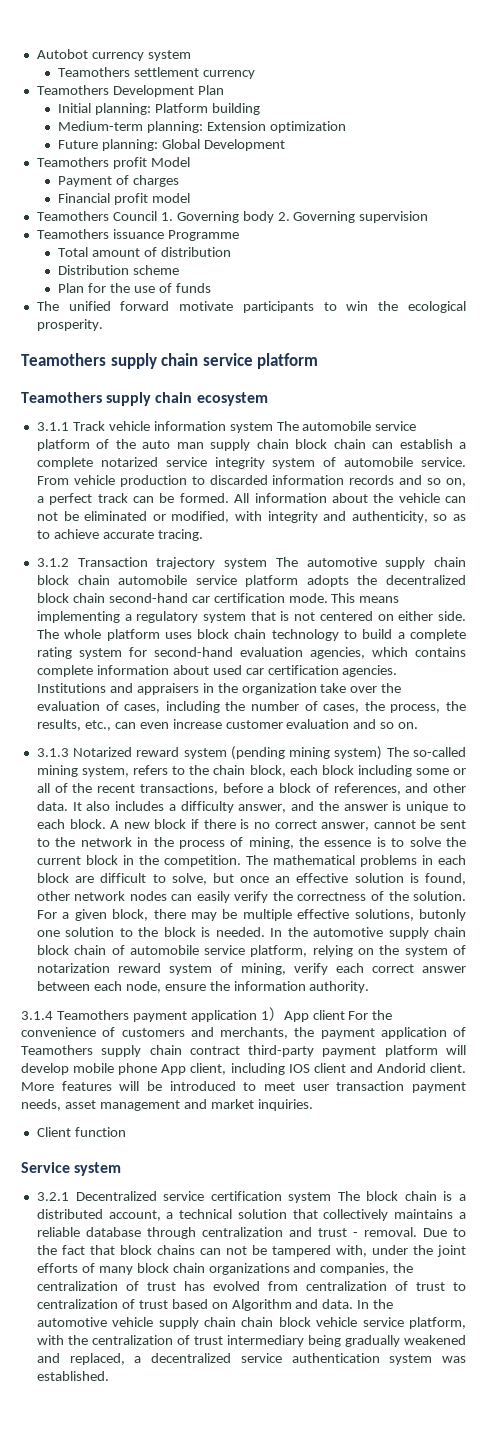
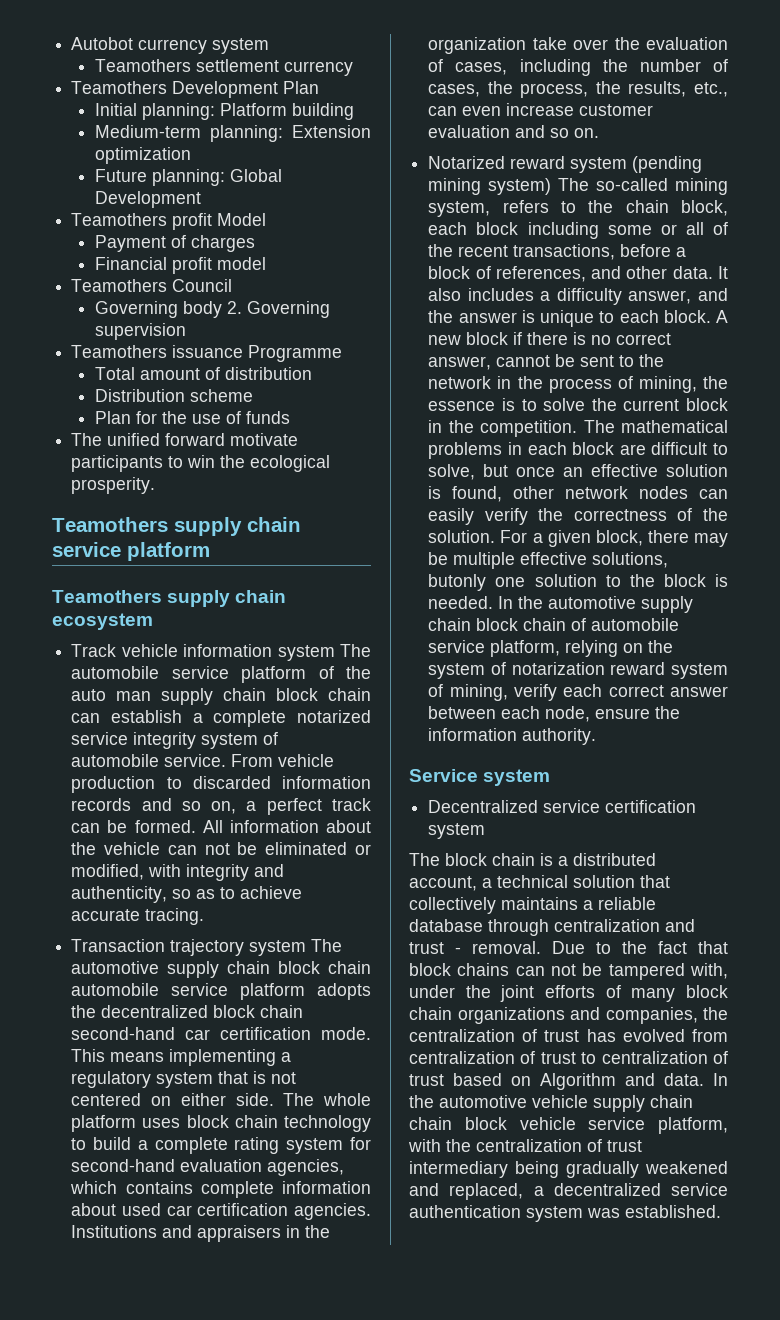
- Teamothers Council 1. Governing body 2. Governing supervision
+ Teamothers Council
+ Governing body 2. Governing supervision
- 3.1.1 Track vehicle information system The automobile service platform of the auto man supply chain block chain can establish a complete notarized service integrity system of automobile service.
+ Track vehicle information system The automobile service platform of the auto man supply chain block chain can establish a complete notarized service integrity system of automobile service.
- 3.1.2 Transaction trajectory system The automotive supply chain block chain automobile service platform adopts the decentralized block chain second-hand car certification mode.
+ Transaction trajectory system The automotive supply chain block chain automobile service platform adopts the decentralized block chain second-hand car certification mode.
- 3.1.3 Notarized reward system (pending mining system) The so-called mining system, refers to the chain block, each block including some or all of the recent transactions, before a block of references, and other data.
+ Notarized reward system (pending mining system) The so-called mining system, refers to the chain block, each block including some or all of the recent transactions, before a block of references, and other data.
- 3.1.4 Teamothers payment application 1）App client For the convenience of customers and merchants, the payment application of Teamothers supply chain contract third-party payment platform will develop mobile phone App client, including IOS client and Andorid client. More features will be introduced to meet user transaction payment needs, asset management and market inquiries.
- Client function
- 3.2.1 Decentralized service certification system The block chain is a distributed account, a technical solution that collectively maintains a reliable database through centralization and trust - removal.
+ Decentralized service certification system
+ The block chain is a distributed account, a technical solution that collectively maintains a reliable database through centralization and trust - removal.

